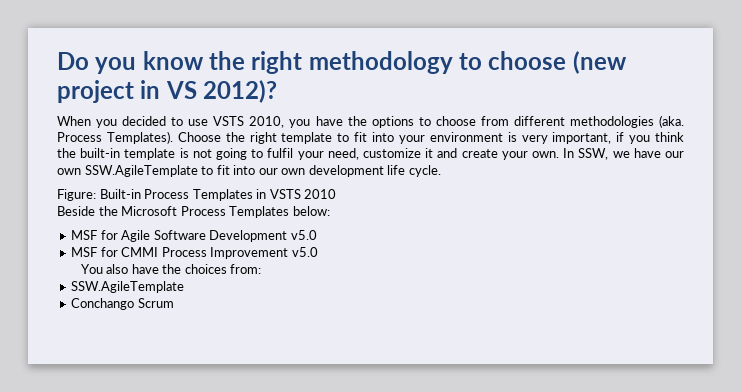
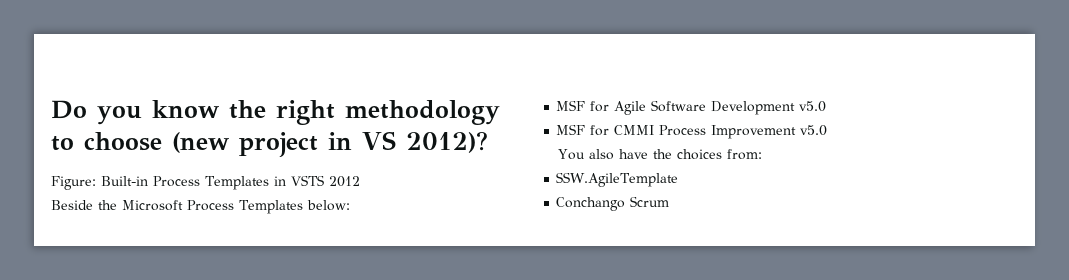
- When you decided to use VSTS 2010, you have the options to choose from different methodologies (aka. Process Templates). Choose the right template to fit into your environment is very important, if you think the built-in template is not going to fulfil your need, customize it and create your own. In SSW, we have our own SSW.AgileTemplate to fit into our own development life cycle.
- Figure: Built-in Process Templates in VSTS 2010
+ Figure: Built-in Process Templates in VSTS 2012

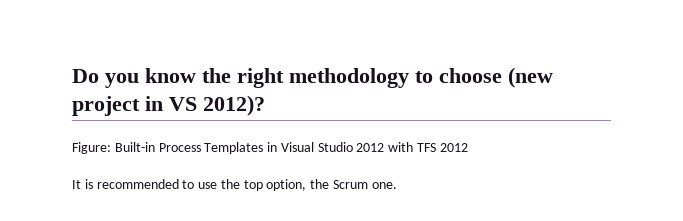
- Figure: Built-in Process Templates in VSTS 2012
- Beside the Microsoft Process Templates below:
- MSF for Agile Software Development v5.0
- MSF for CMMI Process Improvement v5.0
- You also have the choices from:
- SSW.AgileTemplate
- Conchango Scrum
+ Figure: Built-in Process Templates in Visual Studio 2012 with TFS 2012
+ It is recommended to use the top option, the Scrum one.

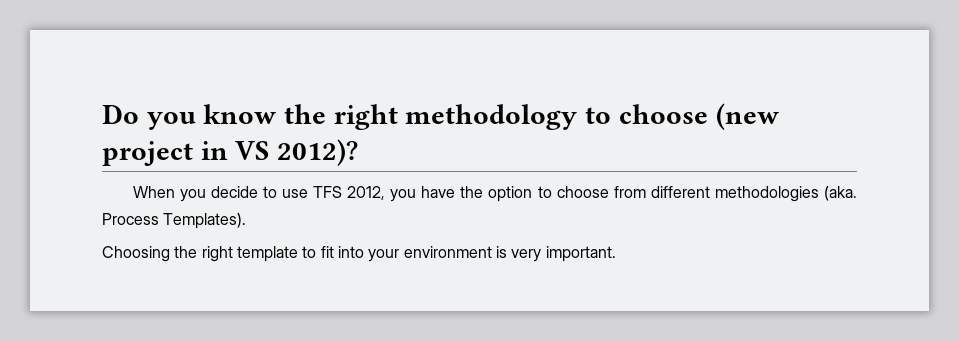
- Figure: Built-in Process Templates in Visual Studio 2012 with TFS 2012
- It is recommended to use the top option, the Scrum one.
+ When you decide to use TFS 2012, you have the option to choose from different methodologies (aka. Process Templates).
+ Choosing the right template to fit into your environment is very important.

